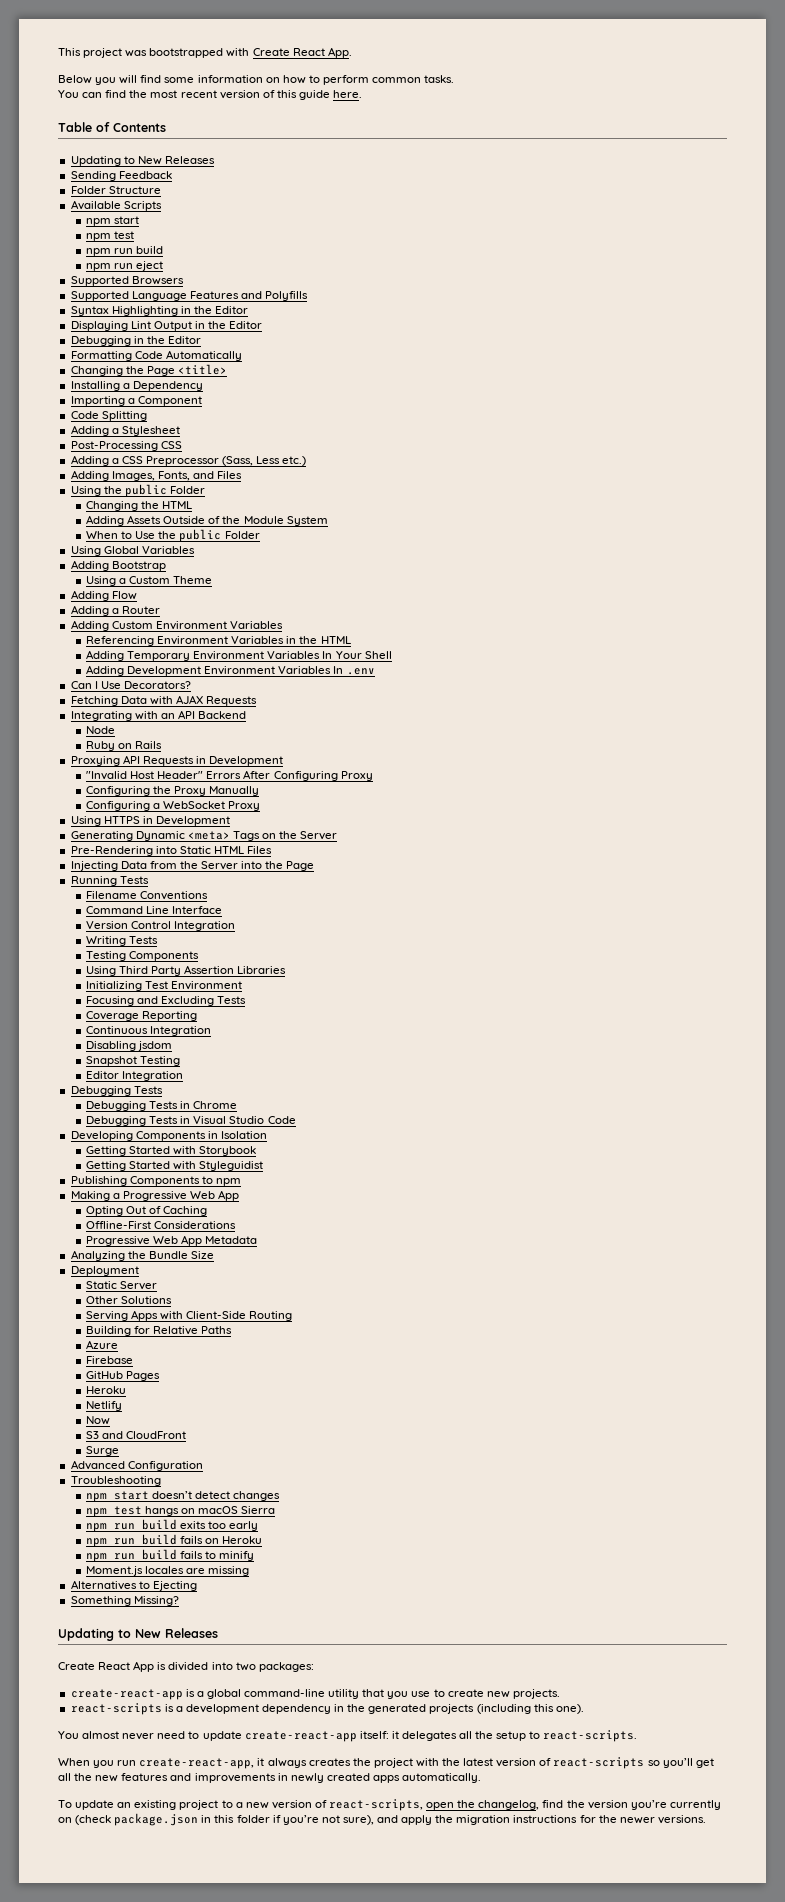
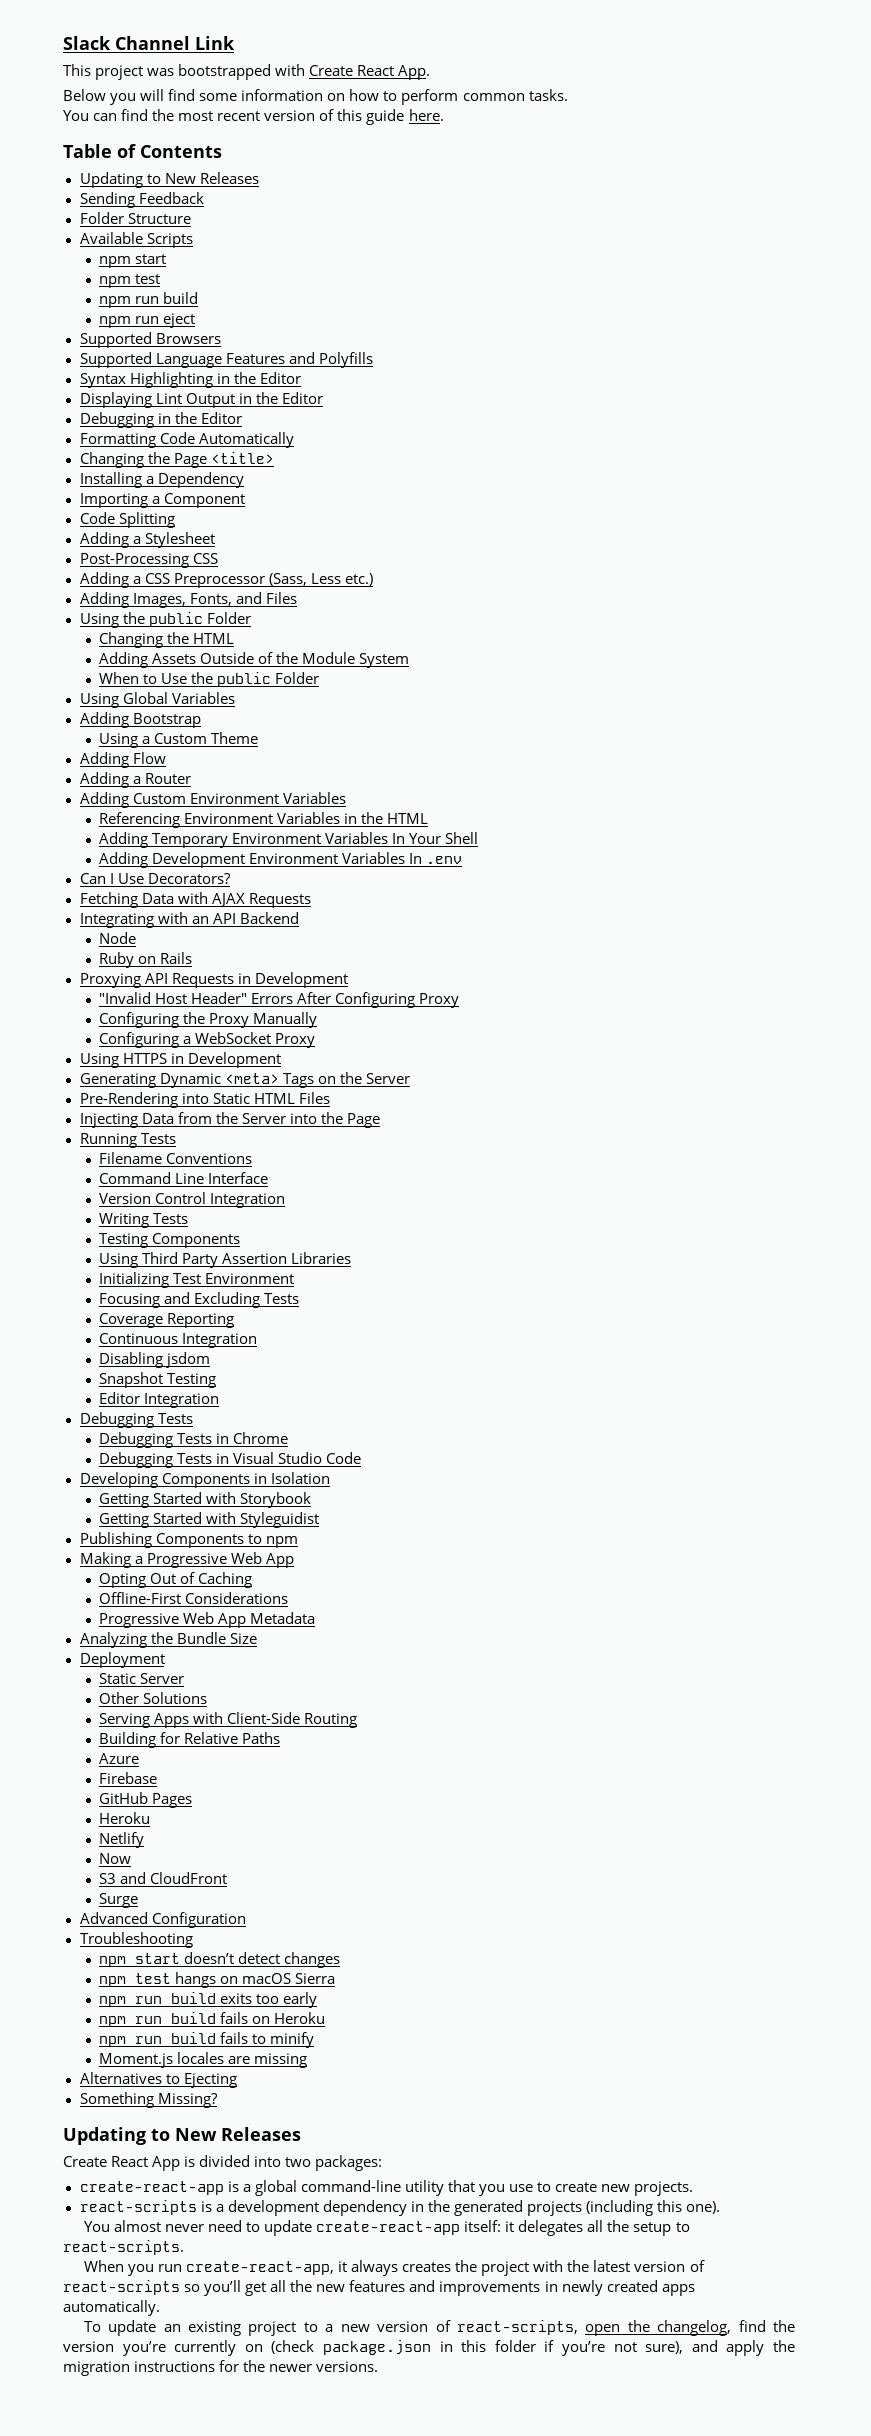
+ Slack Channel Link

